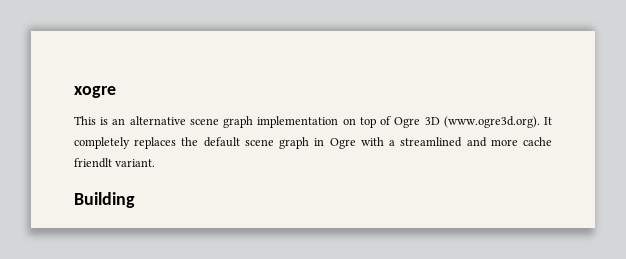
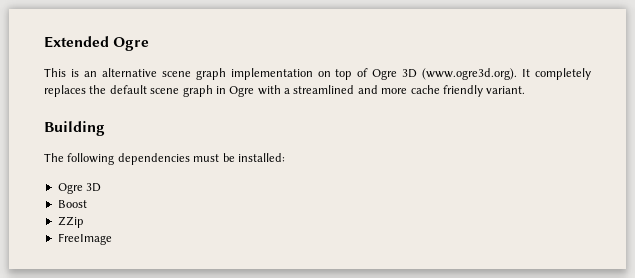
- xogre
+ Extended Ogre
- This is an alternative scene graph implementation on top of Ogre 3D (www.ogre3d.org). It completely replaces the default scene graph in Ogre with a streamlined and more cache friendlt variant.
+ This is an alternative scene graph implementation on top of Ogre 3D (www.ogre3d.org). It completely replaces the default scene graph in Ogre with a streamlined and more cache friendly variant.
+ The following dependencies must be installed:
+ Ogre 3D
+ Boost
+ ZZip
+ FreeImage

